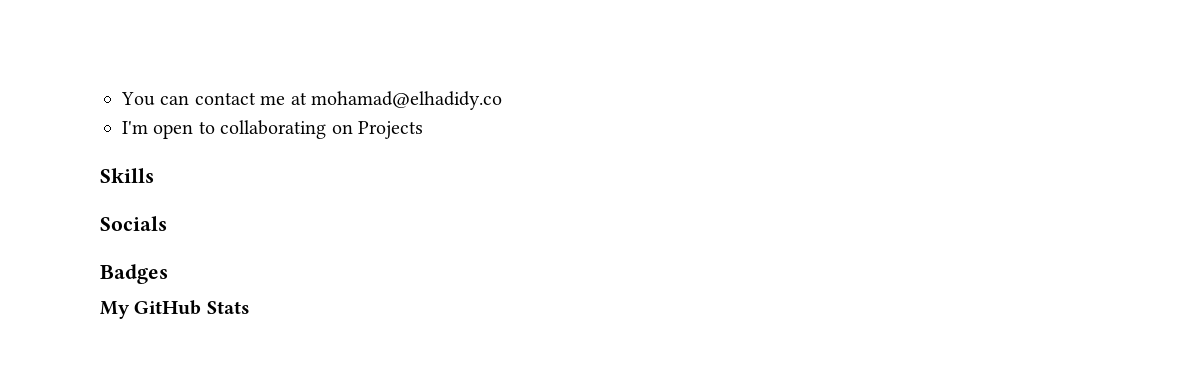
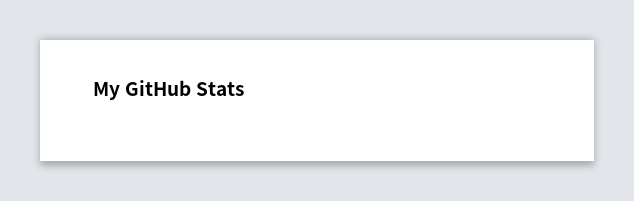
- You can contact me at mohamad@elhadidy.co
- I'm open to collaborating on Projects
- Skills
- Socials
- Badges

